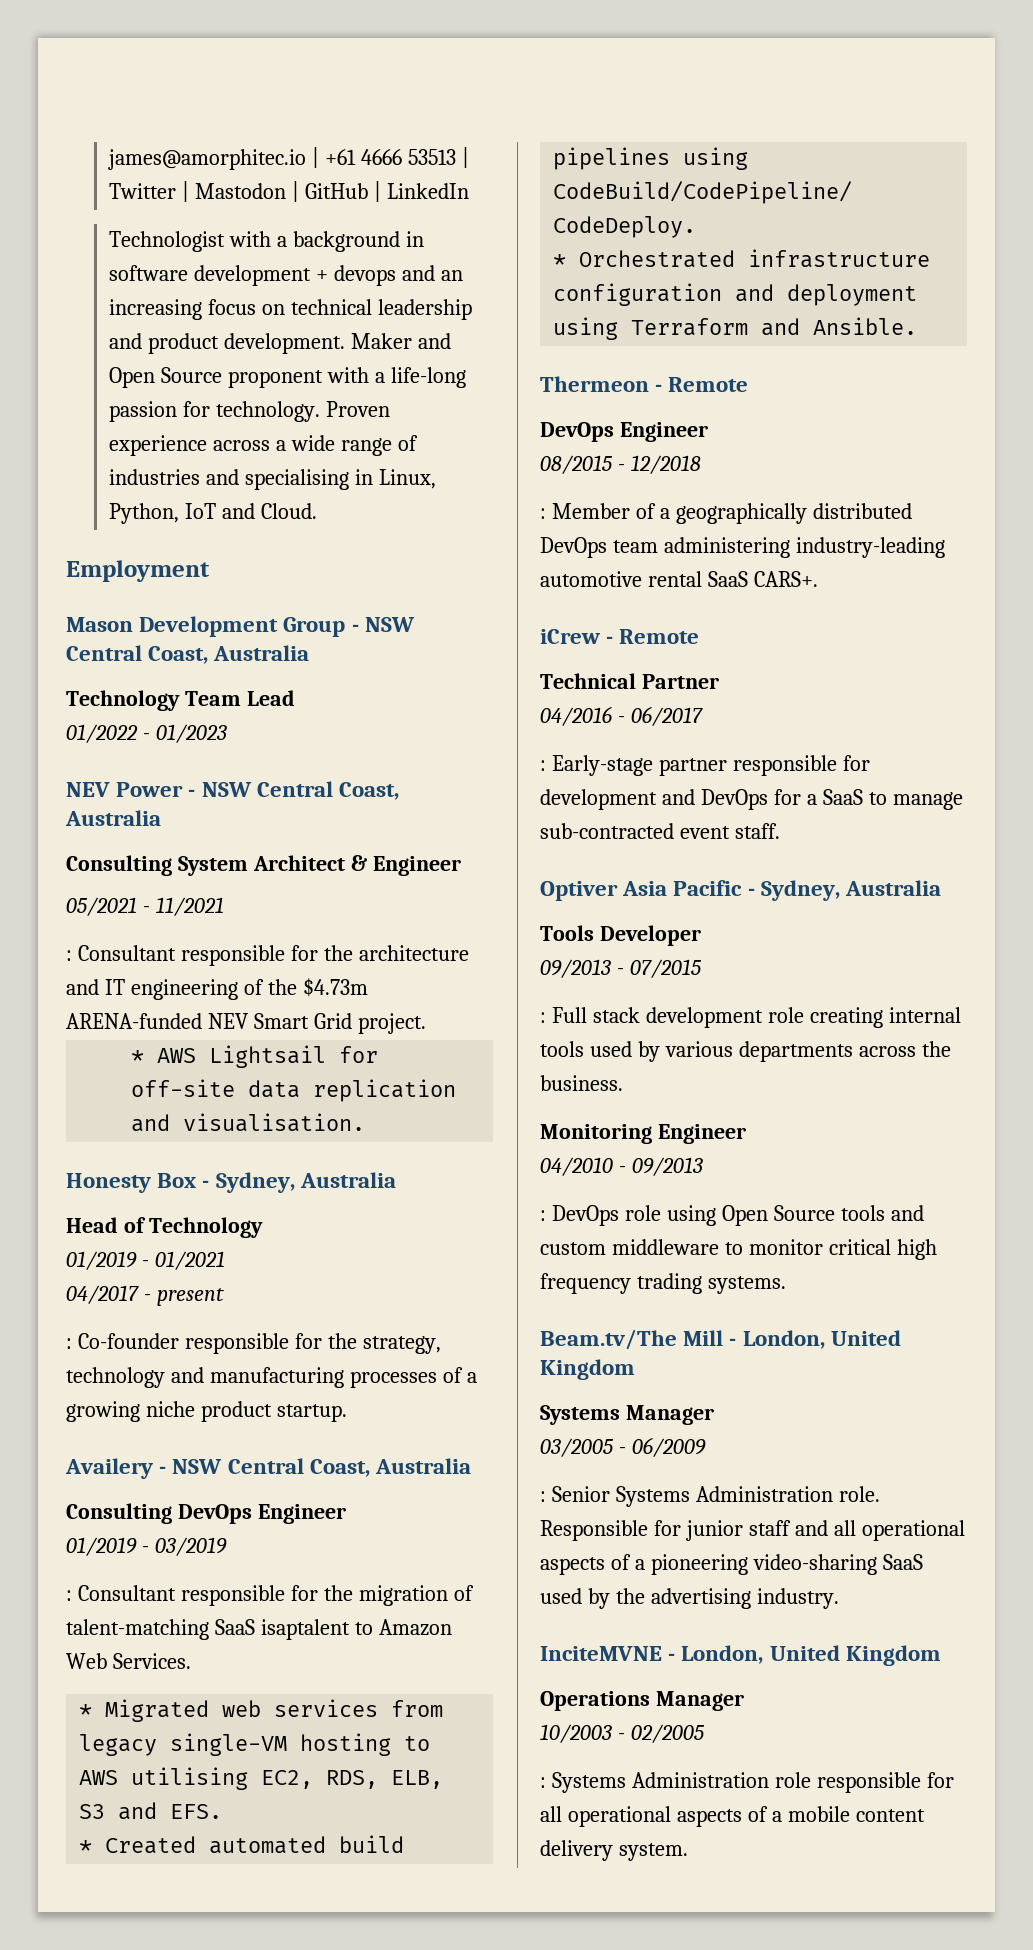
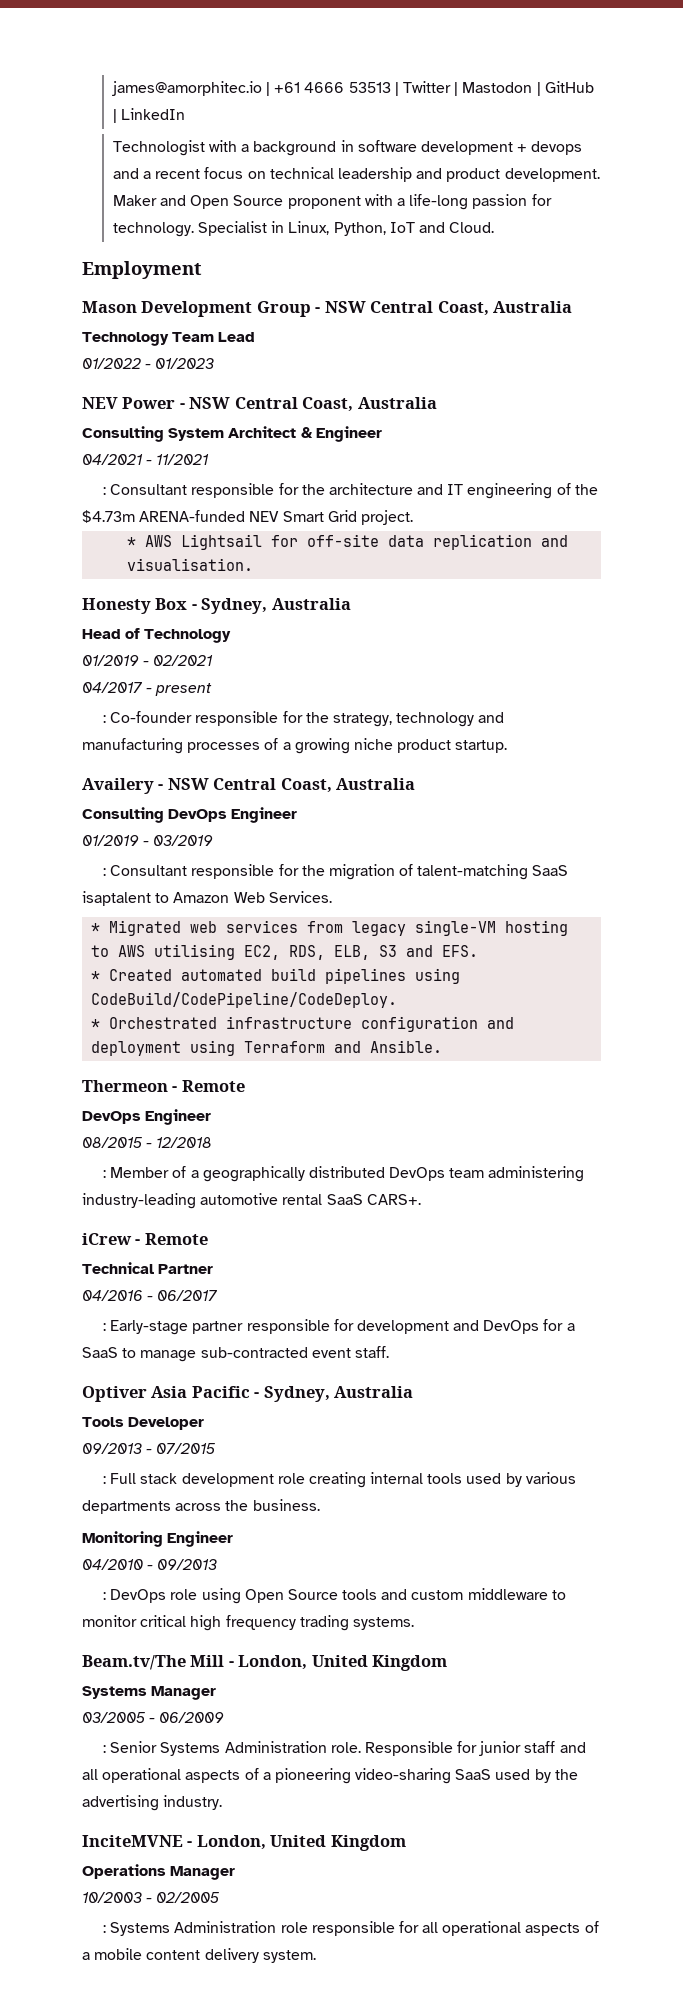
- Technologist with a background in software development + devops and an increasing focus on technical leadership and product development.
+ Technologist with a background in software development + devops and a recent focus on technical leadership and product development.
- Proven experience across a wide range of industries and specialising in Linux, Python, IoT and Cloud.
+ Specialist in Linux, Python, IoT and Cloud.
- 05/2021 - 11/2021
+ 04/2021 - 11/2021
- 01/2019 - 01/2021
+ 01/2019 - 02/2021

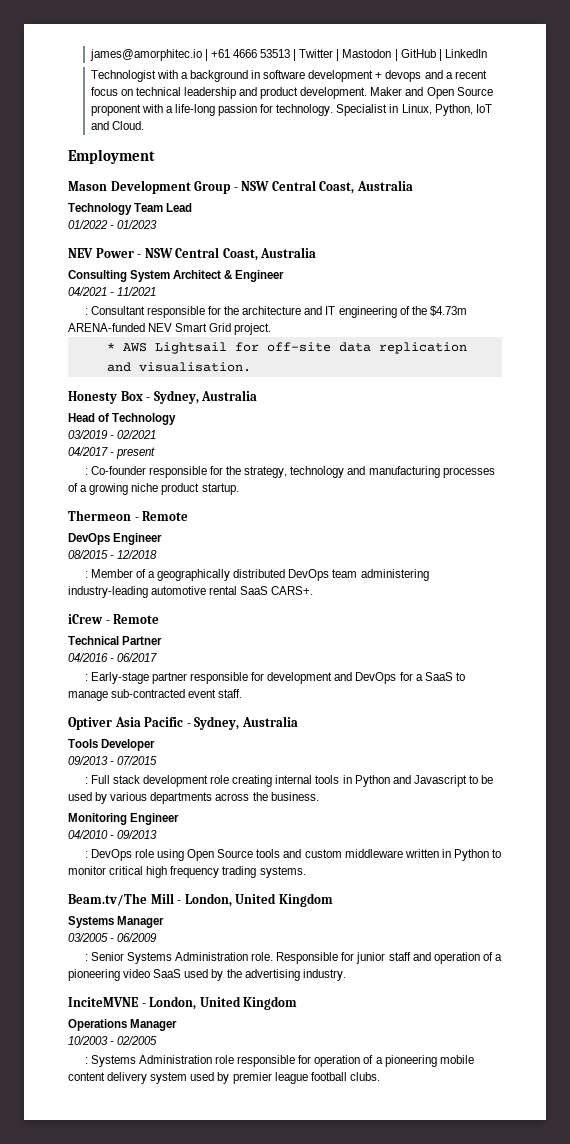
- 01/2019 - 02/2021
+ 03/2019 - 02/2021
- Availery - NSW Central Coast, Australia
- Consulting DevOps Engineer
- 01/2019 - 03/2019
- : Consultant responsible for the migration of talent-matching SaaS isaptalent to Amazon Web Services.
- * Migrated web services from legacy single-VM hosting to AWS utilising EC2, RDS, ELB, S3 and EFS.
- * Created automated build pipelines using CodeBuild/CodePipeline/CodeDeploy.
- * Orchestrated infrastructure configuration and deployment using Terraform and Ansible.
- : Full stack development role creating internal tools used by various departments across the business.
+ : Full stack development role creating internal tools in Python and Javascript to be used by various departments across the business.
- : DevOps role using Open Source tools and custom middleware to monitor critical high frequency trading systems.
+ : DevOps role using Open Source tools and custom middleware written in Python to monitor critical high frequency trading systems.
- Responsible for junior staff and all operational aspects of a pioneering video-sharing SaaS used by the advertising industry.
+ Responsible for junior staff and operation of a pioneering video SaaS used by the advertising industry.
- : Systems Administration role responsible for all operational aspects of a mobile content delivery system.
+ : Systems Administration role responsible for operation of a pioneering mobile content delivery system used by premier league football clubs.

